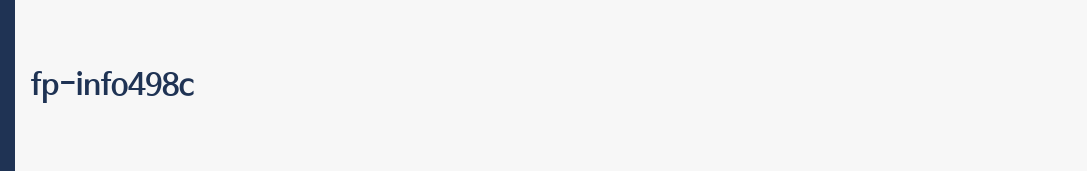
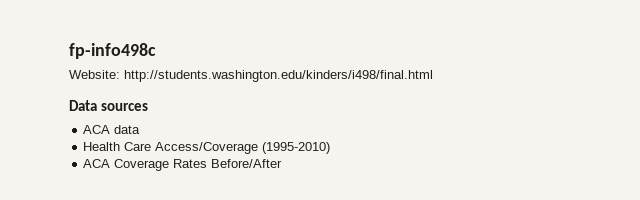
+ Website: http://students.washington.edu/kinders/i498/final.html
+ Data sources
+ ACA data
+ Health Care Access/Coverage (1995-2010)
+ ACA Coverage Rates Before/After

